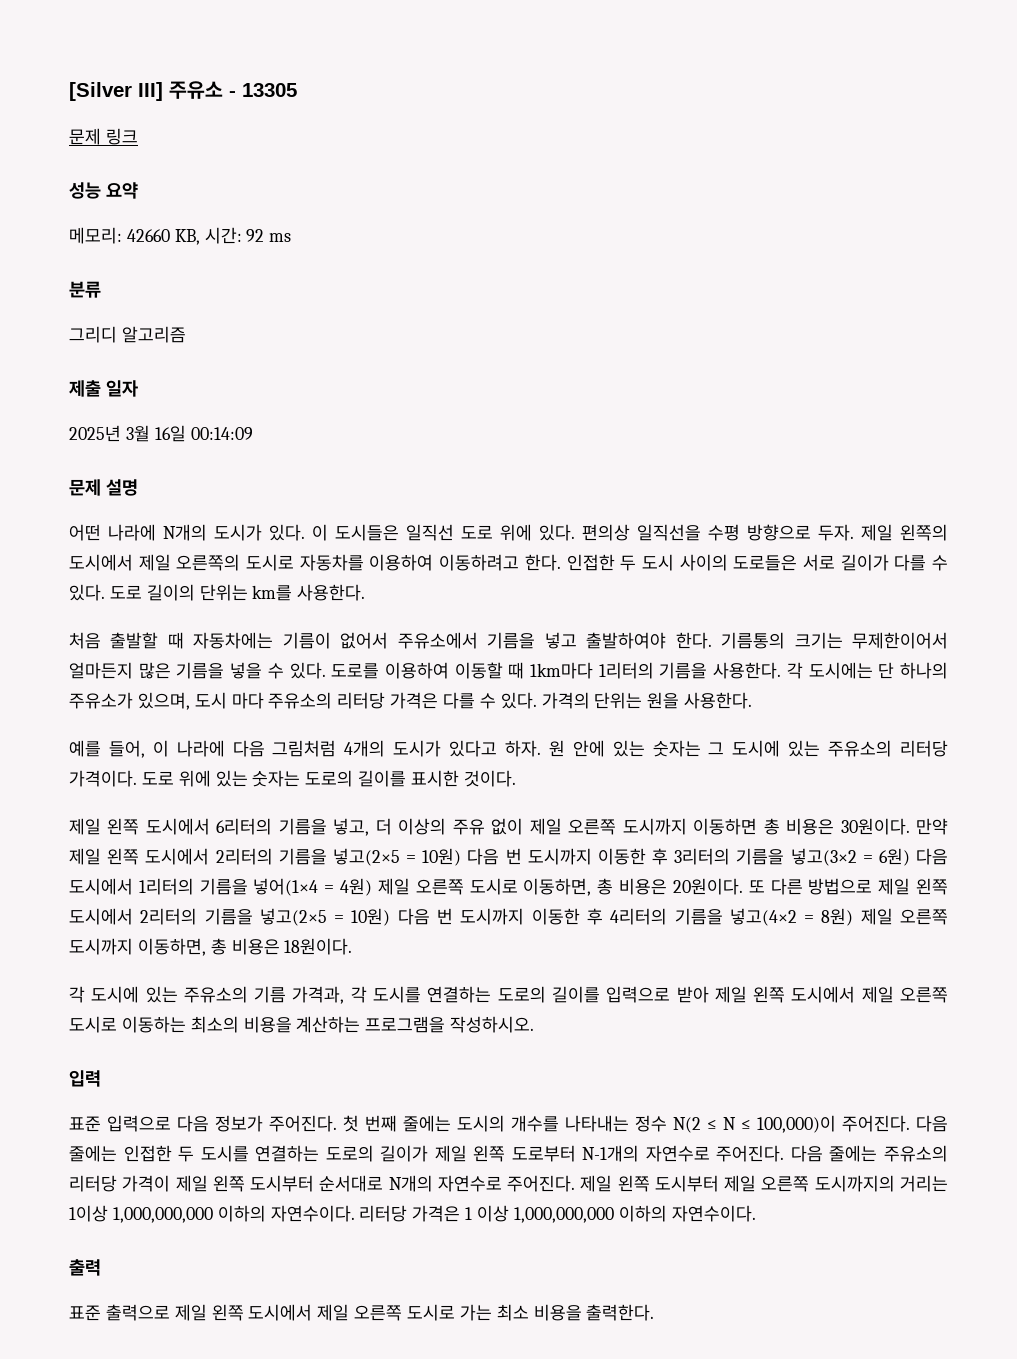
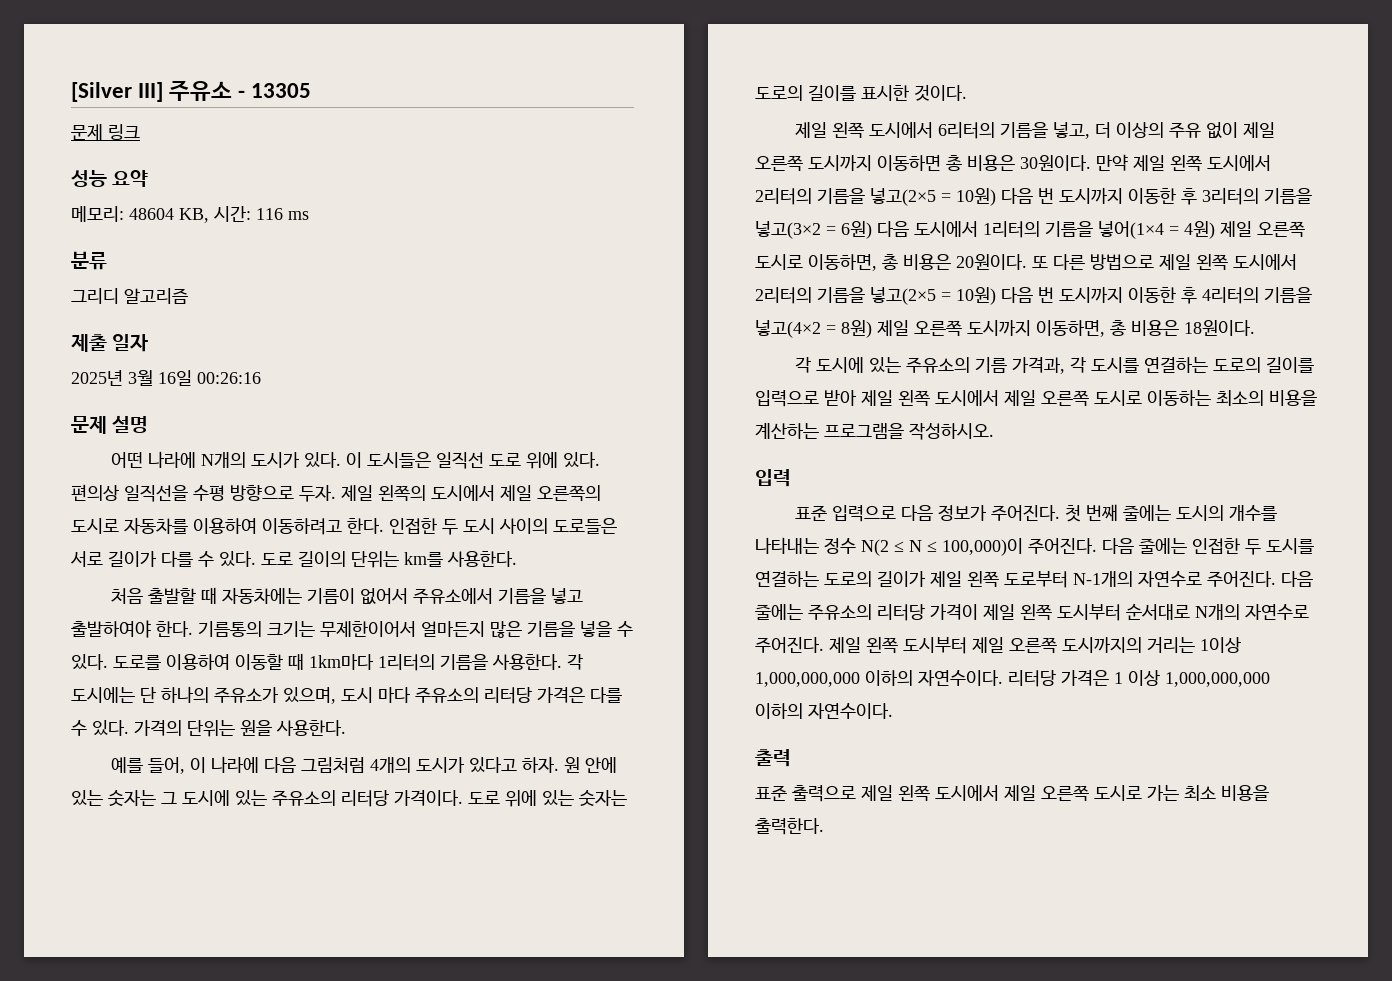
- 메모리: 42660 KB, 시간: 92 ms
+ 메모리: 48604 KB, 시간: 116 ms
- 2025년 3월 16일 00:14:09
+ 2025년 3월 16일 00:26:16

